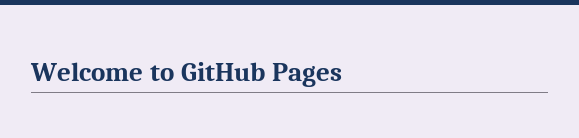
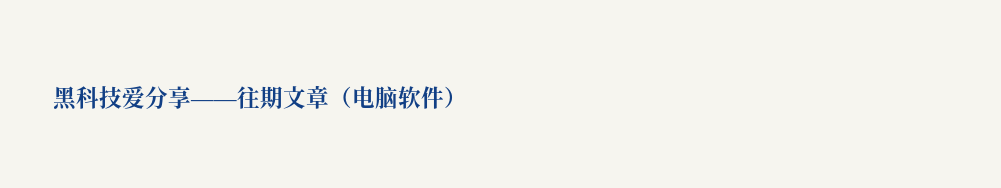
- Welcome to GitHub Pages
+ 黑科技爱分享——往期文章（电脑软件）

